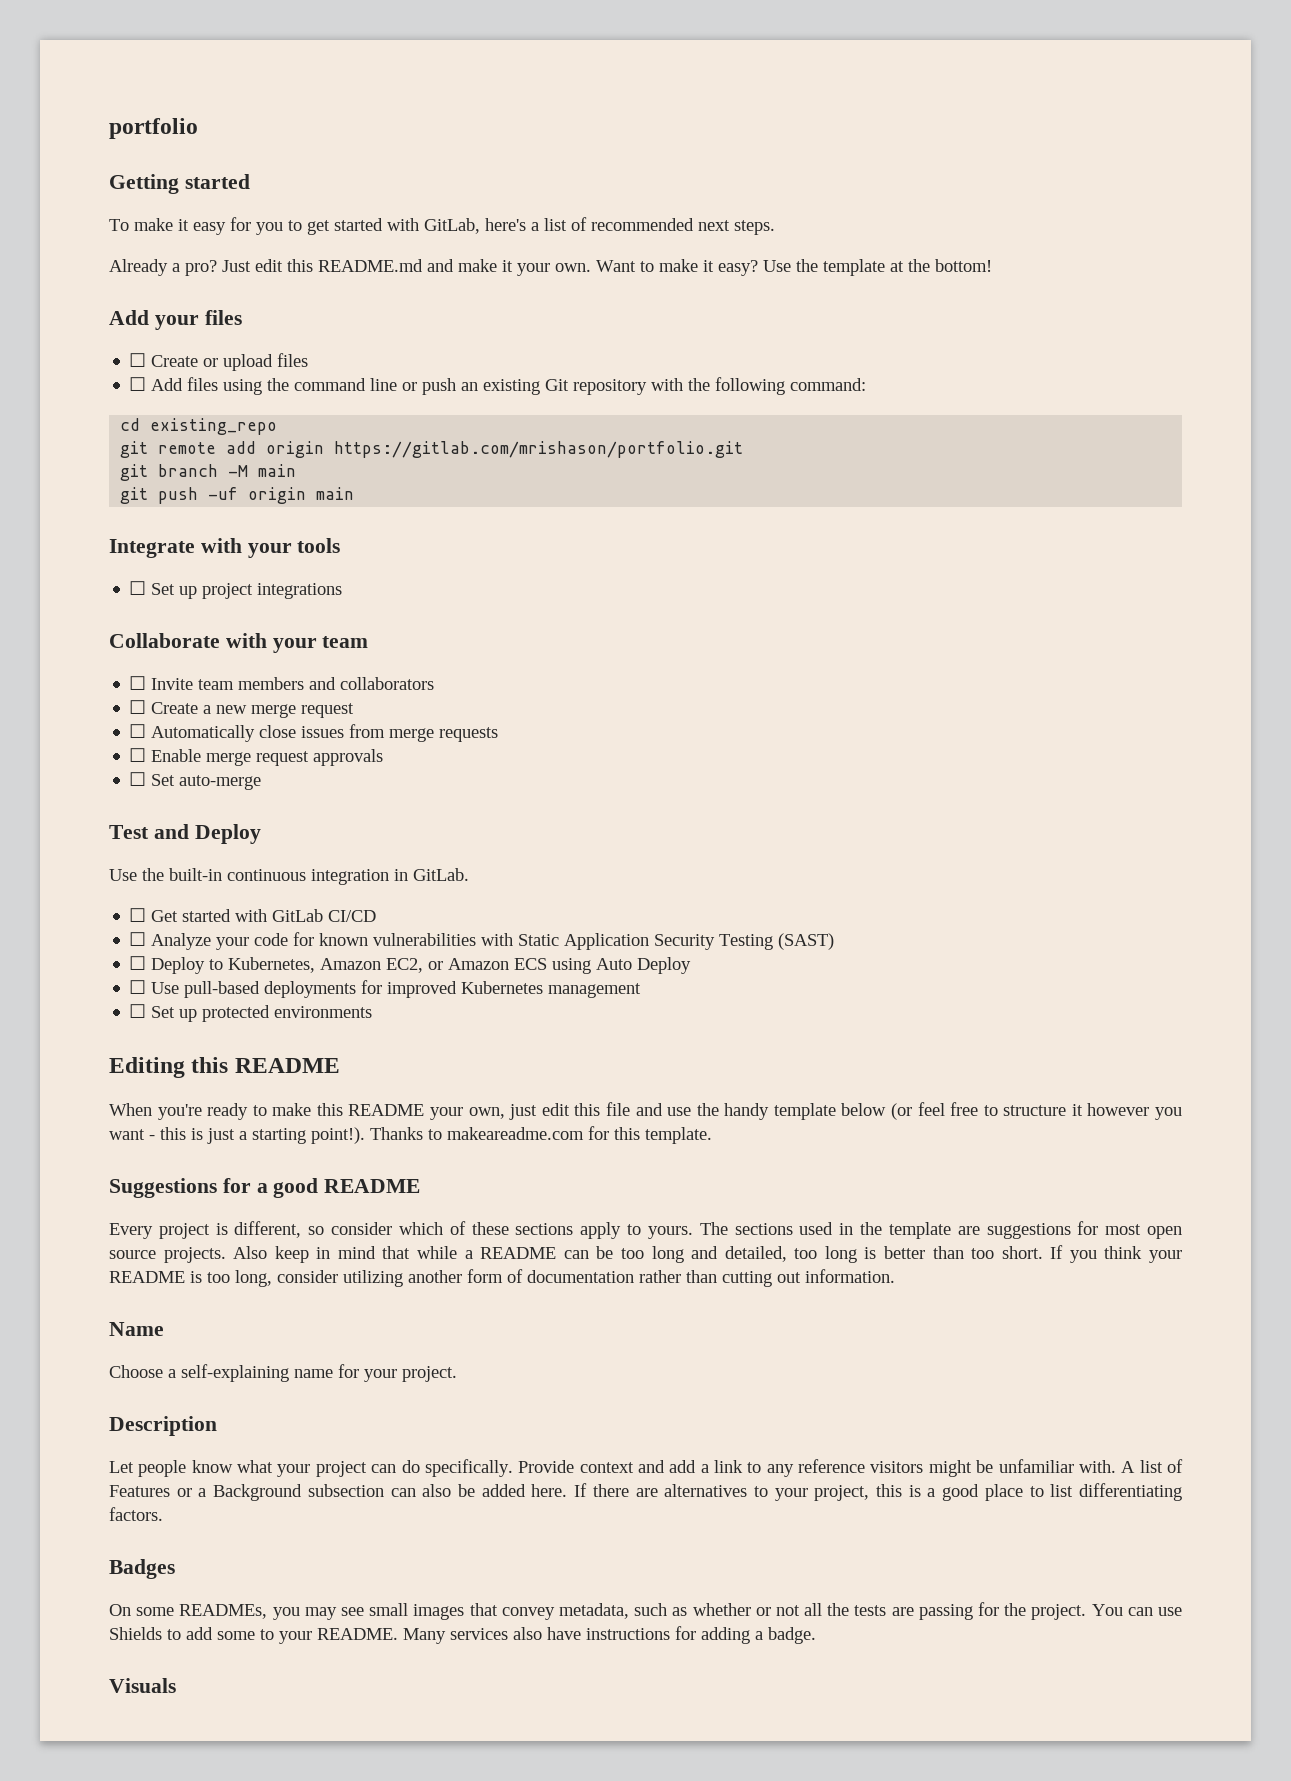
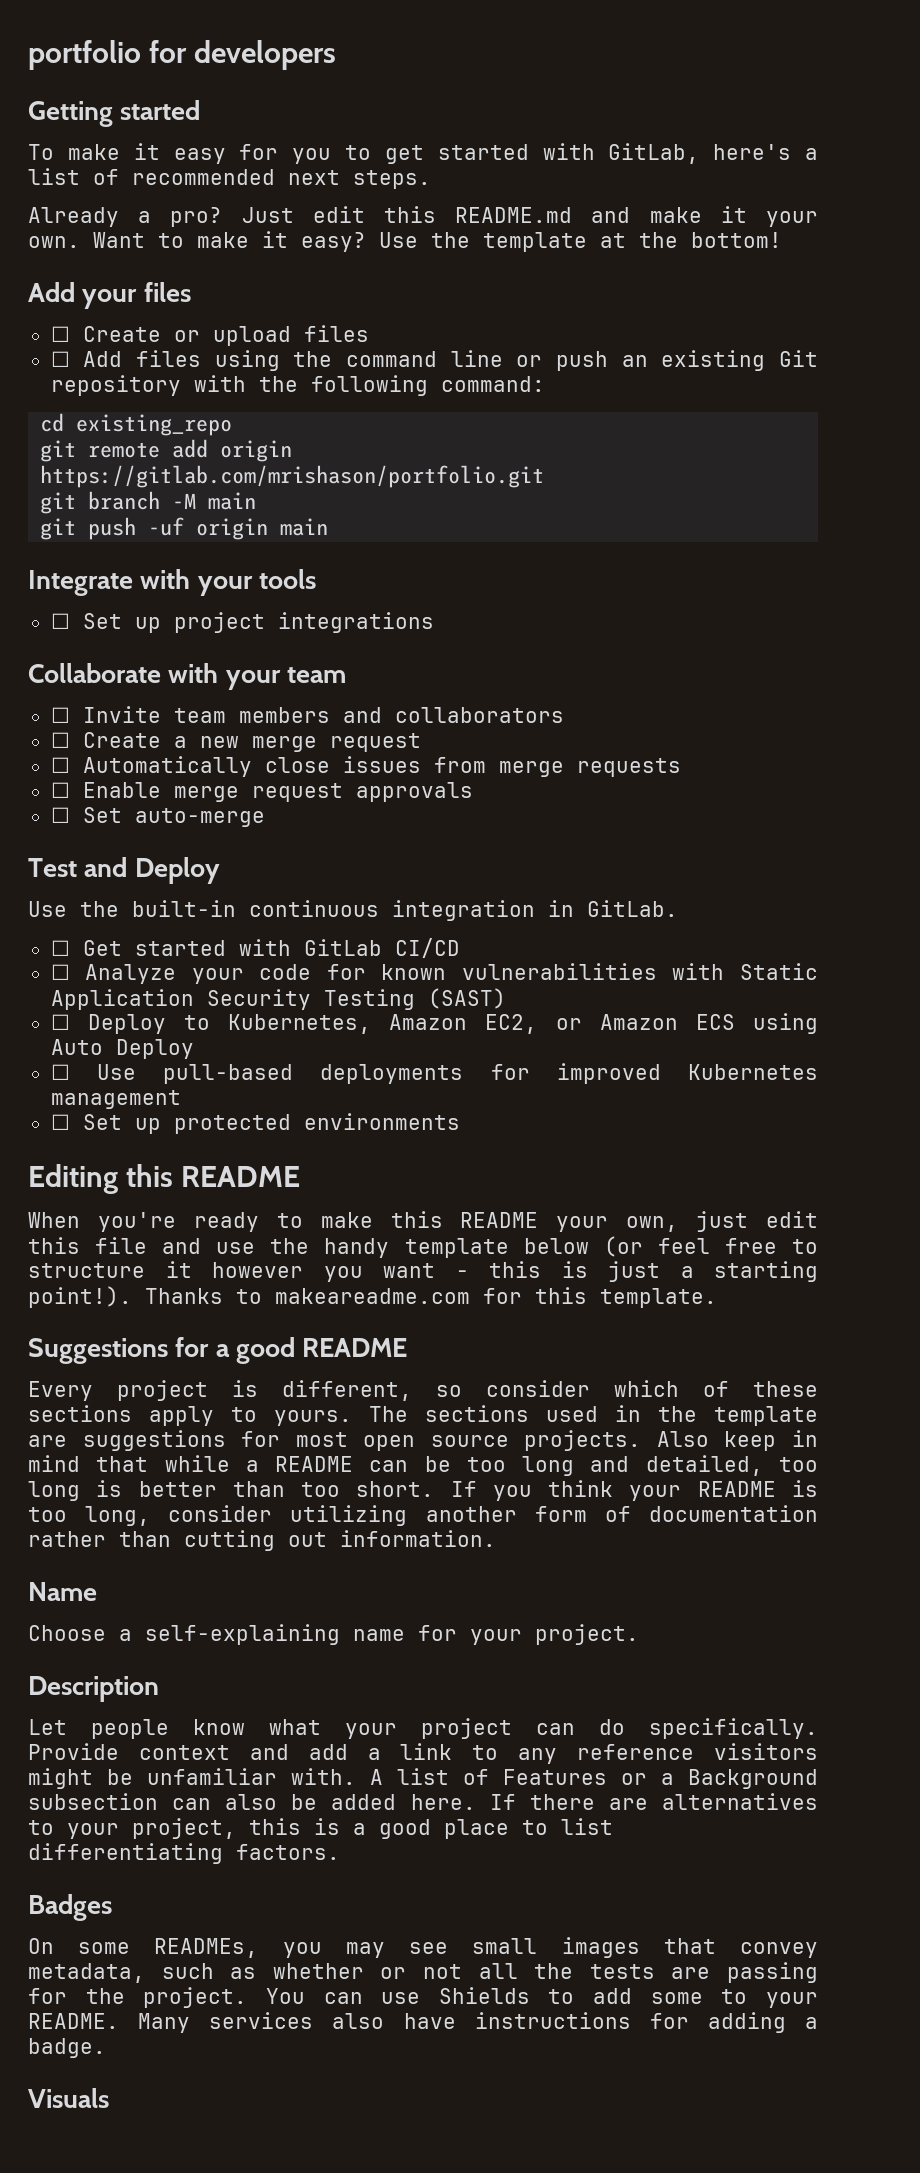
- portfolio
+ portfolio for developers

